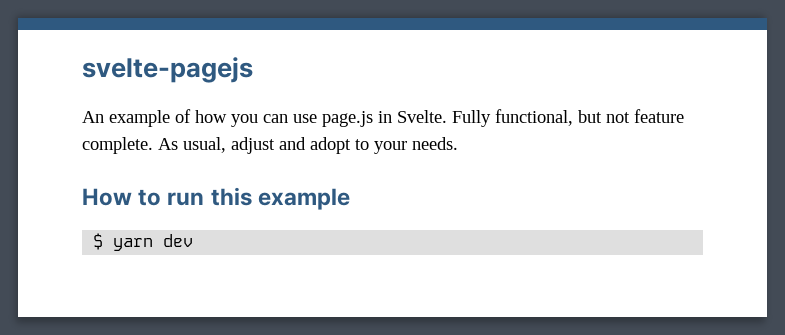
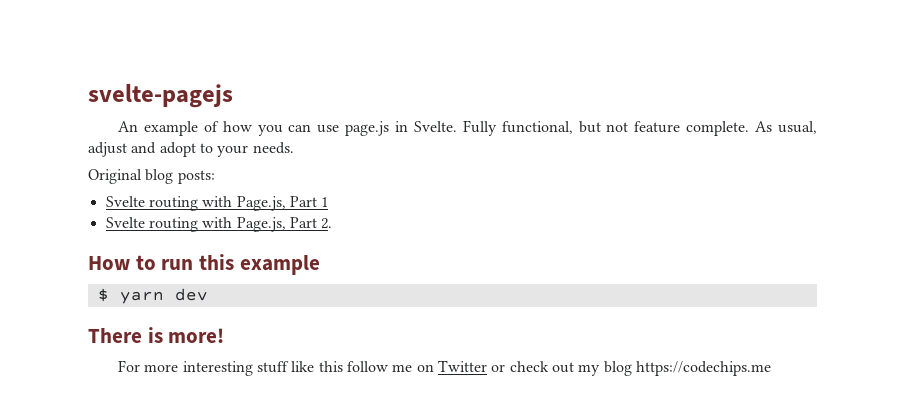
+ Original blog posts:
+ Svelte routing with Page.js, Part 1
+ Svelte routing with Page.js, Part 2.
+ There is more!
+ For more interesting stuff like this follow me on Twitter or check out my blog https://codechips.me

